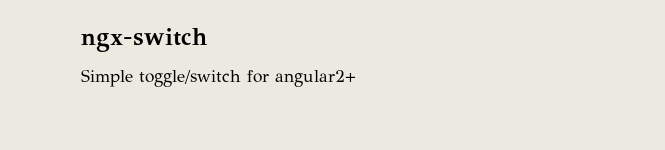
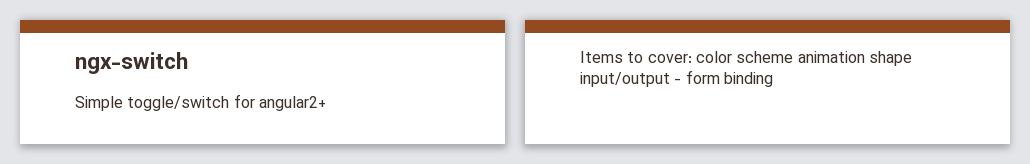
+ Items to cover: color scheme animation shape input/output - form binding

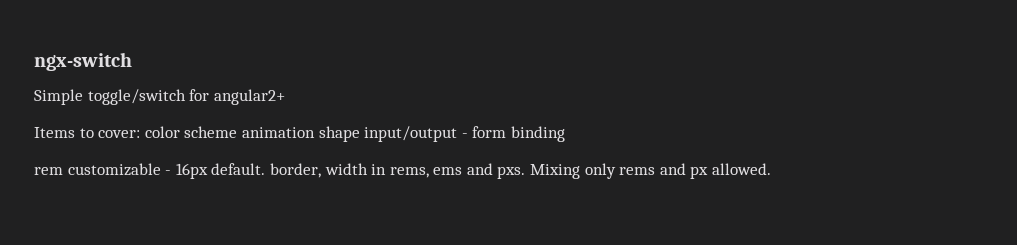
+ rem customizable - 16px default. border, width in rems, ems and pxs. Mixing only rems and px allowed.

